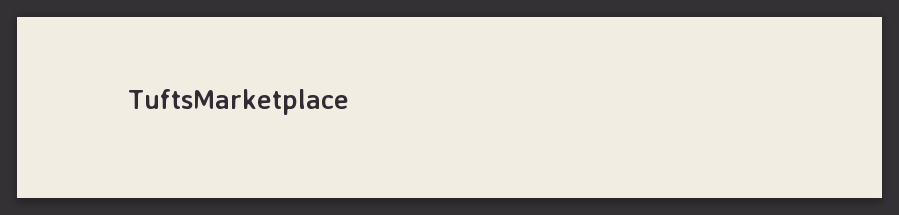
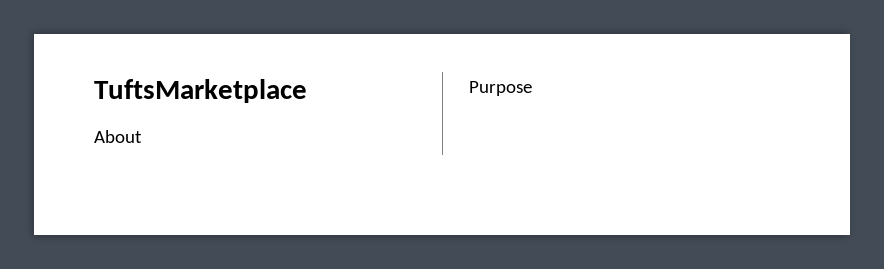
+ About
+ Purpose

